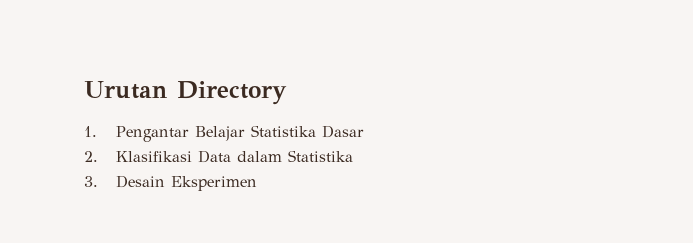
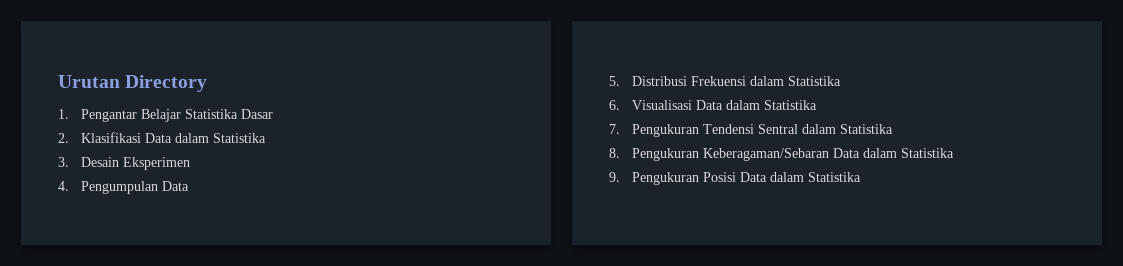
+ 4. Pengumpulan Data
+ 5. Distribusi Frekuensi dalam Statistika
+ 6. Visualisasi Data dalam Statistika
+ 7. Pengukuran Tendensi Sentral dalam Statistika
+ 8. Pengukuran Keberagaman/Sebaran Data dalam Statistika
+ 9. Pengukuran Posisi Data dalam Statistika

